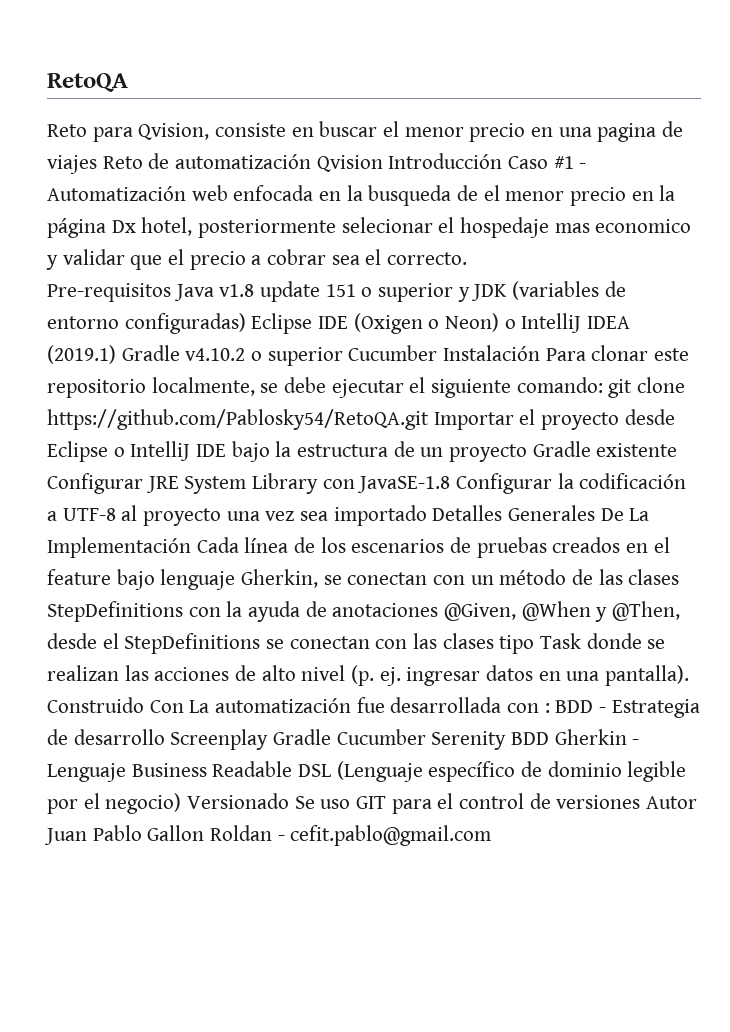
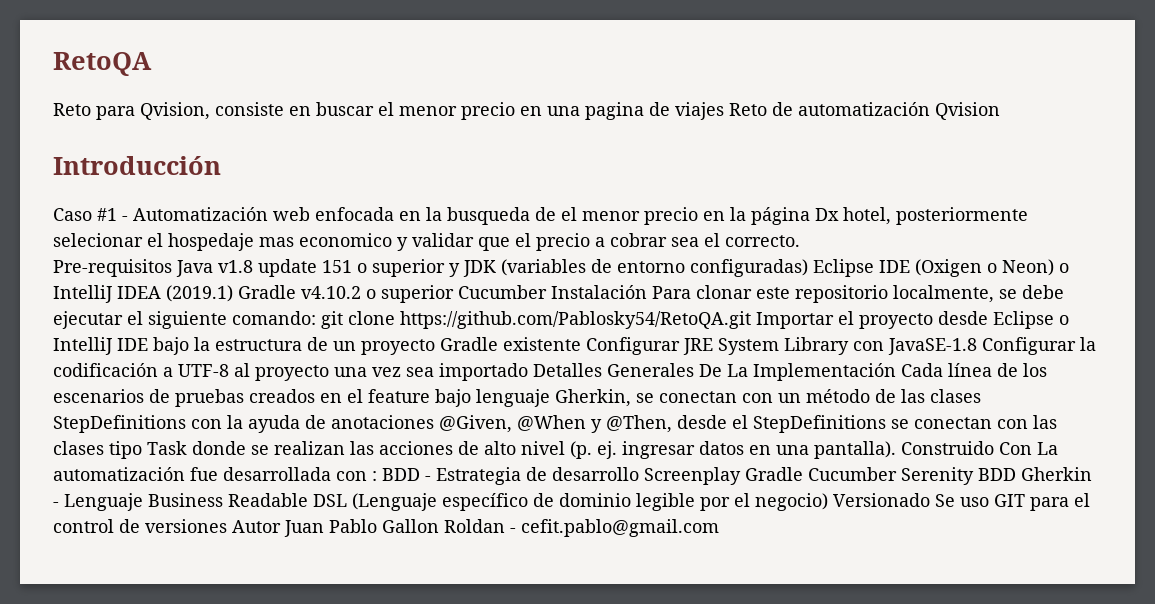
- Reto para Qvision, consiste en buscar el menor precio en una pagina de viajes Reto de automatización Qvision Introducción Caso #1 - Automatización web enfocada en la busqueda de el menor precio en la página Dx hotel, posteriormente selecionar el hospedaje mas economico y validar que el precio a cobrar sea el correcto.
+ Reto para Qvision, consiste en buscar el menor precio en una pagina de viajes Reto de automatización Qvision
+ Introducción
+ Caso #1 - Automatización web enfocada en la busqueda de el menor precio en la página Dx hotel, posteriormente selecionar el hospedaje mas economico y validar que el precio a cobrar sea el correcto.

